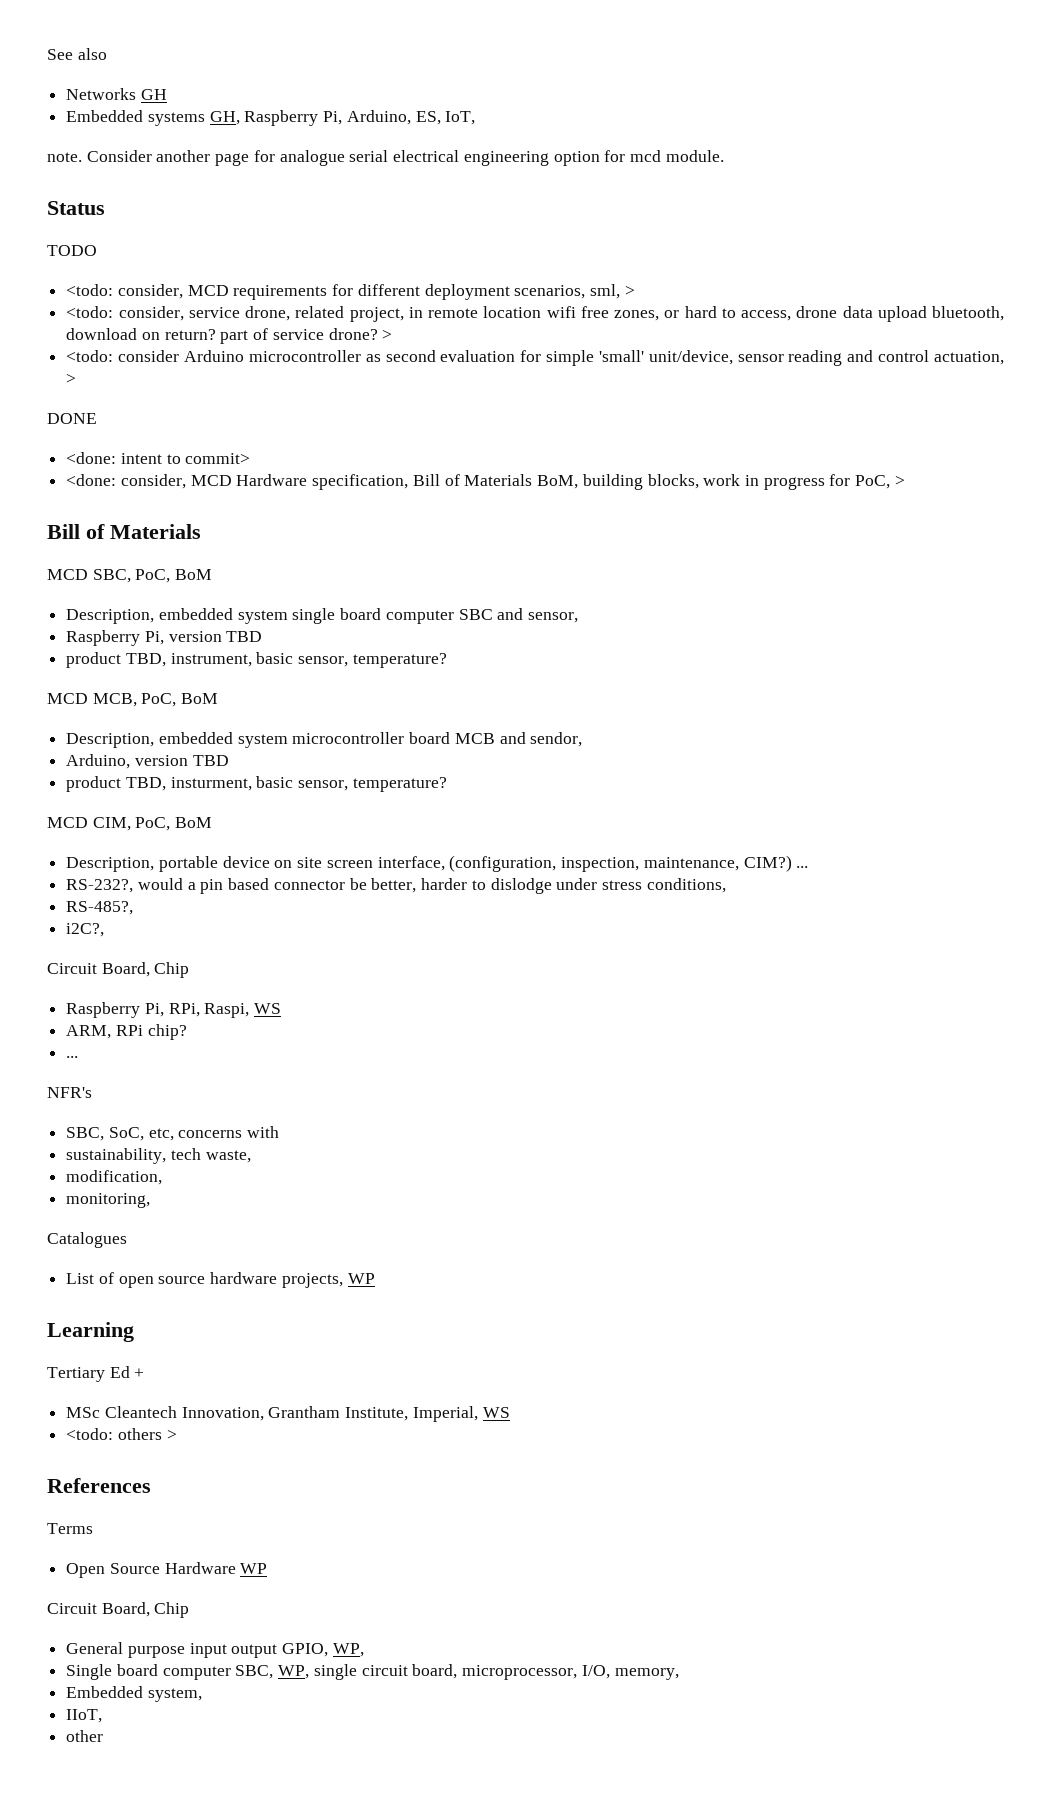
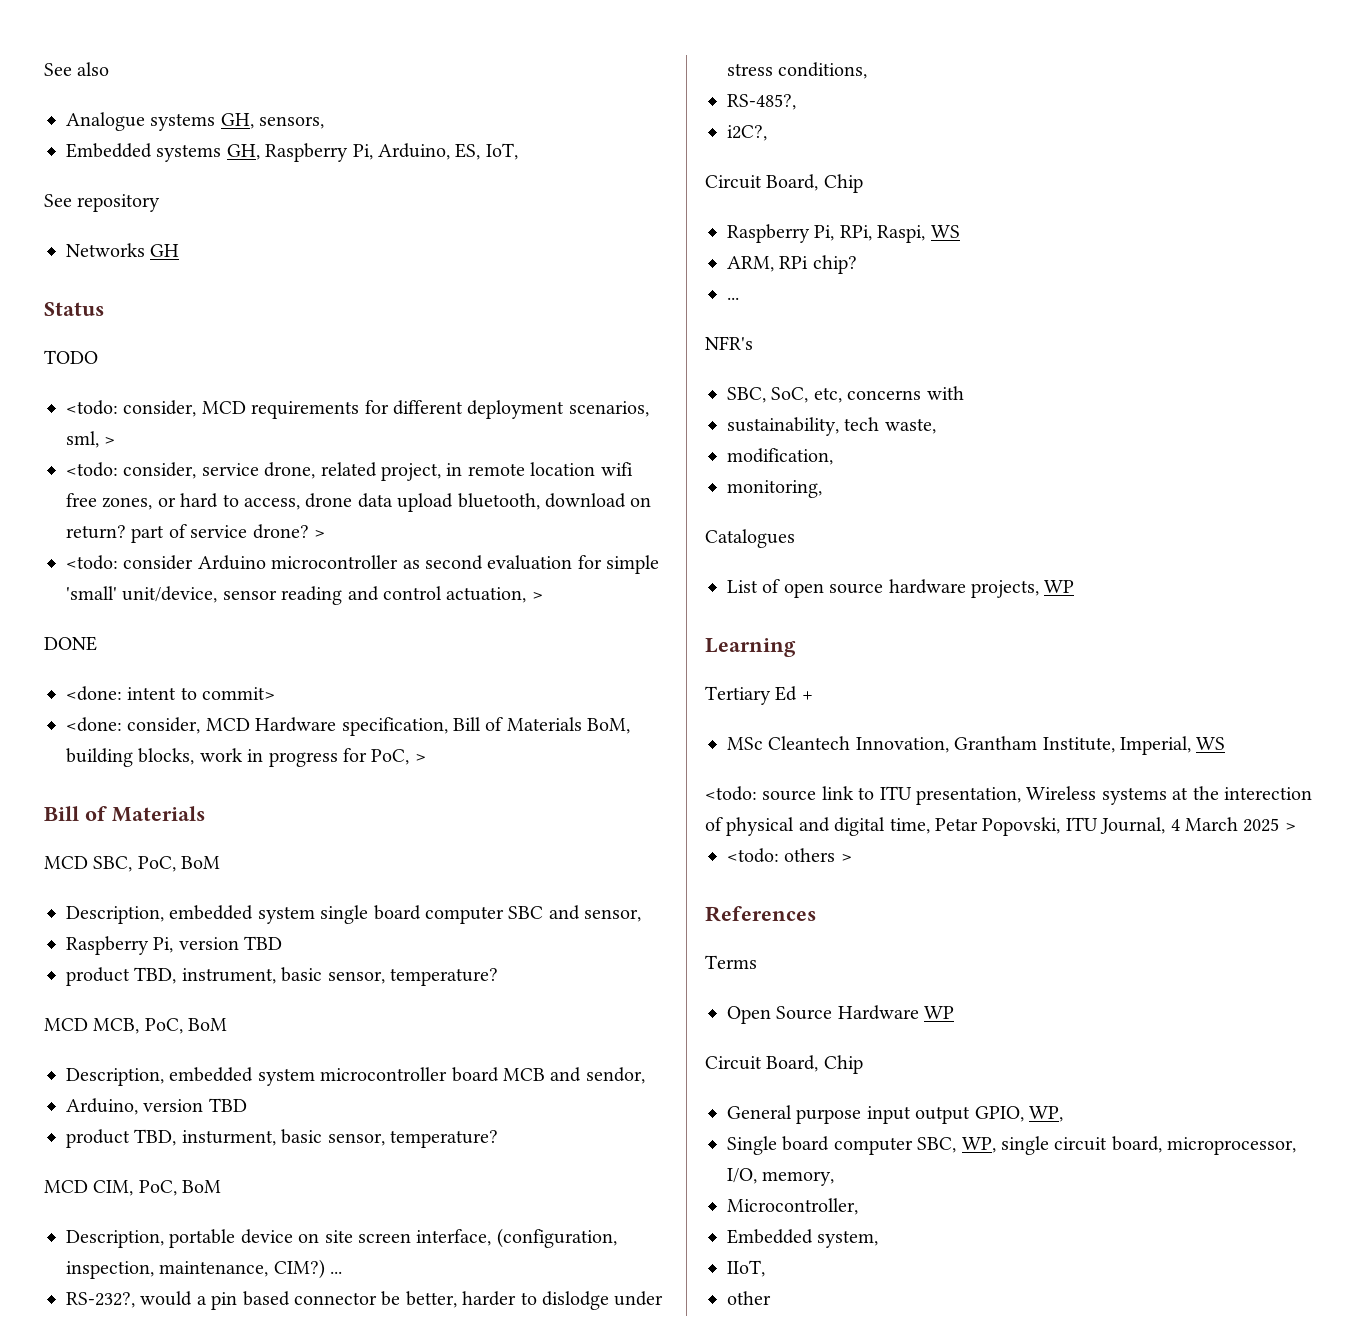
- Networks GH
+ Analogue systems GH, sensors,
- note. Consider another page for analogue serial electrical engineering option for mcd module.
+ See repository
+ Networks GH
+ <todo: source link to ITU presentation, Wireless systems at the interection of physical and digital time, Petar Popovski, ITU Journal, 4 March 2025 >
+ Microcontroller,

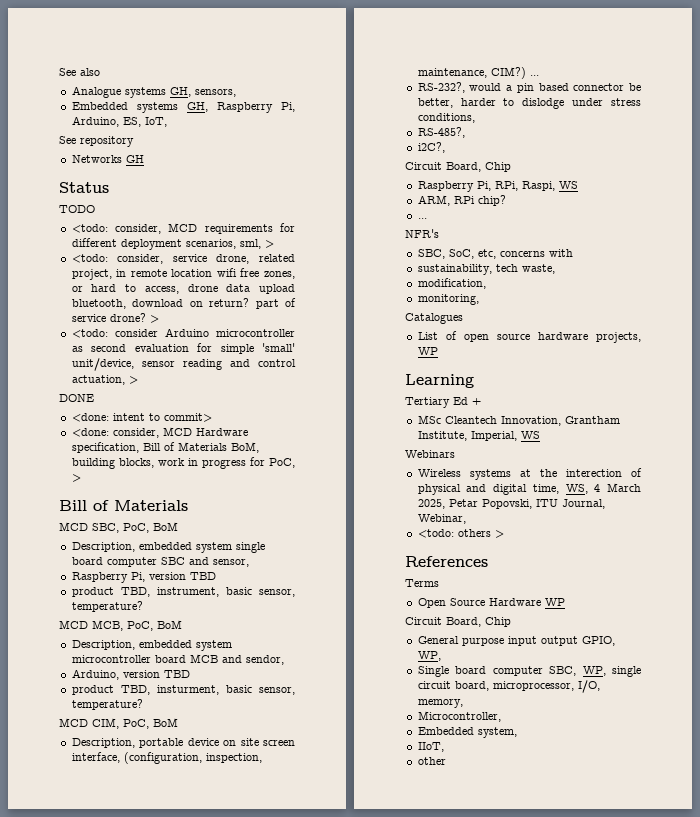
- <todo: source link to ITU presentation, Wireless systems at the interection of physical and digital time, Petar Popovski, ITU Journal, 4 March 2025 >
+ Webinars
+ Wireless systems at the interection of physical and digital time, WS, 4 March 2025, Petar Popovski, ITU Journal, Webinar,

